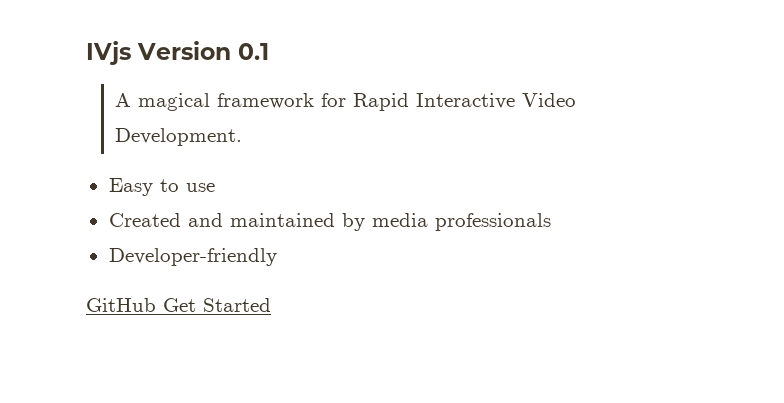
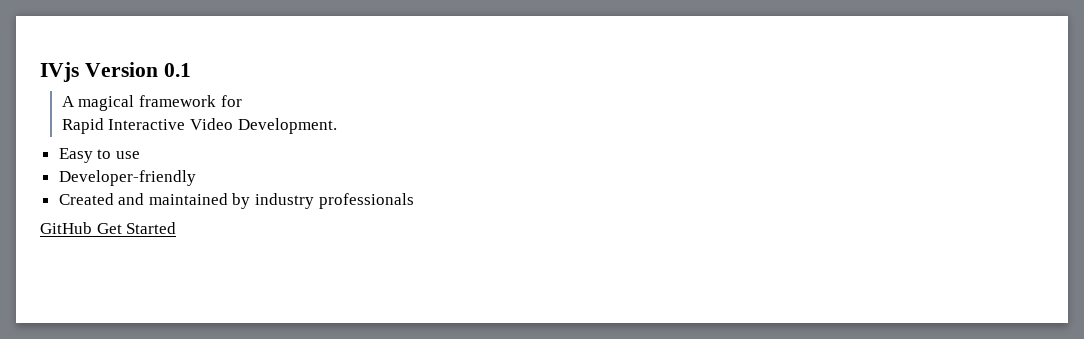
- A magical framework for Rapid Interactive Video Development.
+ A magical framework for
+ Rapid Interactive Video Development.
+ Developer-friendly
- Created and maintained by media professionals
+ Created and maintained by industry professionals
- Developer-friendly

